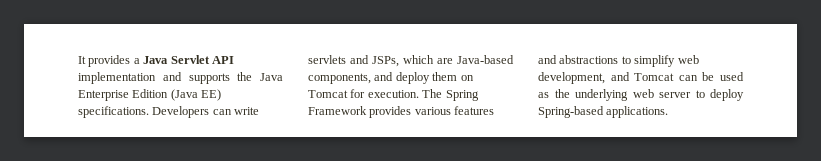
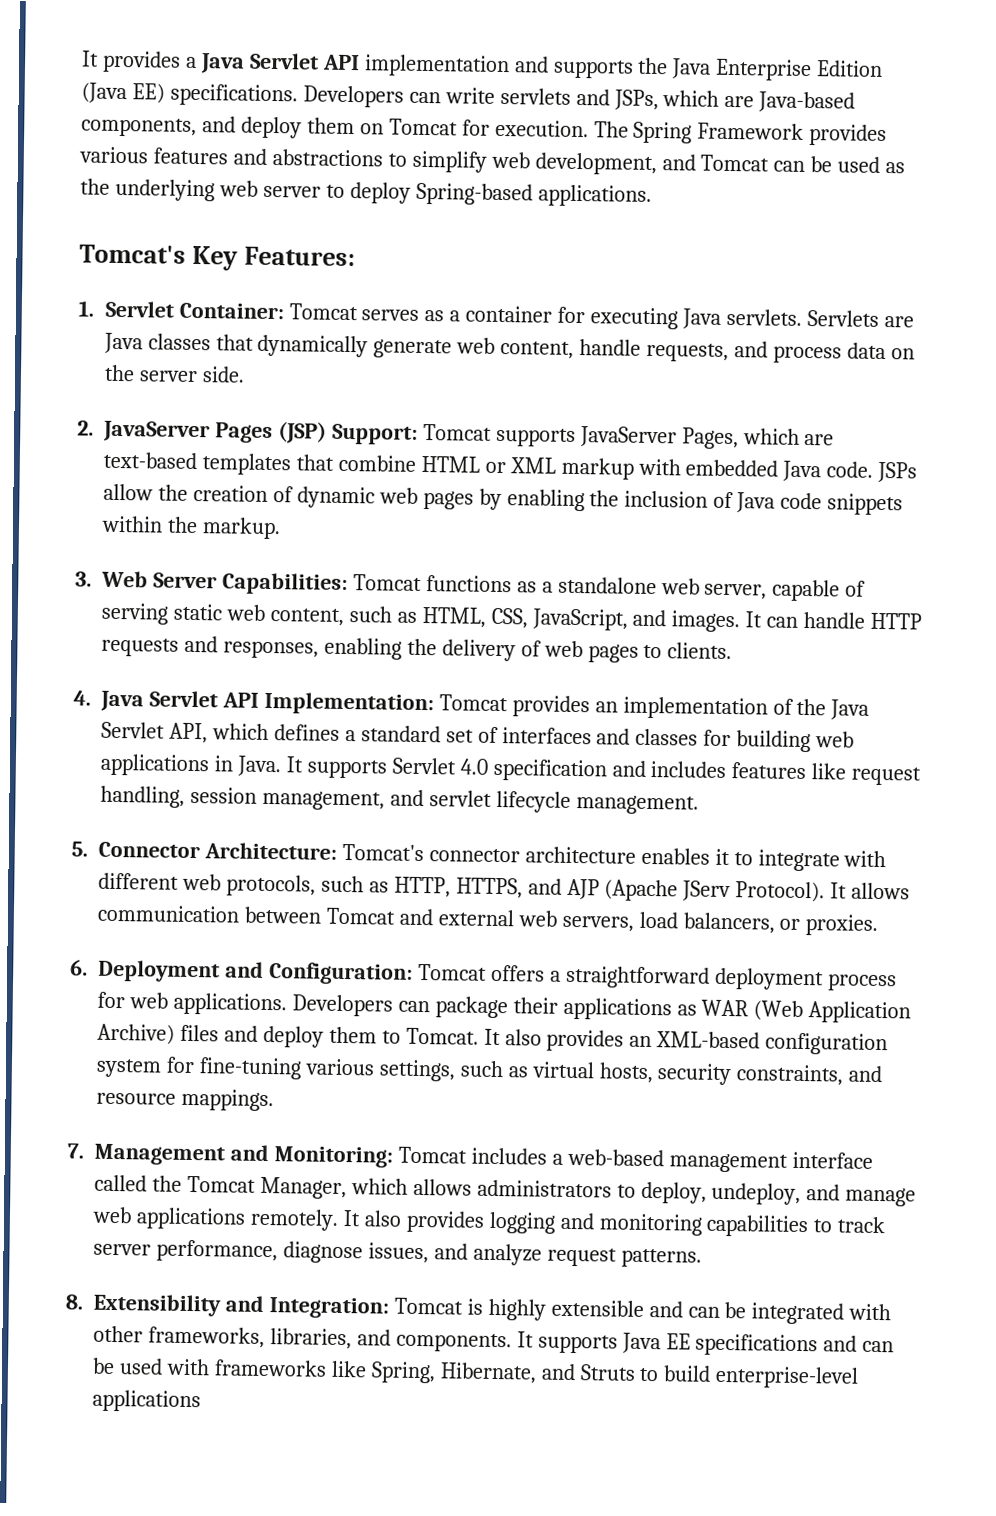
+ Tomcat's Key Features:
+ 1. Servlet Container: Tomcat serves as a container for executing Java servlets. Servlets are Java classes that dynamically generate web content, handle requests, and process data on the server side.
+ 2. JavaServer Pages (JSP) Support: Tomcat supports JavaServer Pages, which are text-based templates that combine HTML or XML markup with embedded Java code. JSPs allow the creation of dynamic web pages by enabling the inclusion of Java code snippets within the markup.
+ 3. Web Server Capabilities: Tomcat functions as a standalone web server, capable of serving static web content, such as HTML, CSS, JavaScript, and images. It can handle HTTP requests and responses, enabling the delivery of web pages to clients.
+ 4. Java Servlet API Implementation: Tomcat provides an implementation of the Java Servlet API, which defines a standard set of interfaces and classes for building web applications in Java. It supports Servlet 4.0 specification and includes features like request handling, session management, and servlet lifecycle management.
+ 5. Connector Architecture: Tomcat's connector architecture enables it to integrate with different web protocols, such as HTTP, HTTPS, and AJP (Apache JServ Protocol). It allows communication between Tomcat and external web servers, load balancers, or proxies.
+ 6. Deployment and Configuration: Tomcat offers a straightforward deployment process for web applications. Developers can package their applications as WAR (Web Application Archive) files and deploy them to Tomcat. It also provides an XML-based configuration system for fine-tuning various settings, such as virtual hosts, security constraints, and resource mappings.
+ 7. Management and Monitoring: Tomcat includes a web-based management interface called the Tomcat Manager, which allows administrators to deploy, undeploy, and manage web applications remotely. It also provides logging and monitoring capabilities to track server performance, diagnose issues, and analyze request patterns.
+ 8. Extensibility and Integration: Tomcat is highly extensible and can be integrated with other frameworks, libraries, and components. It supports Java EE specifications and can be used with frameworks like Spring, Hibernate, and Struts to build enterprise-level applications

